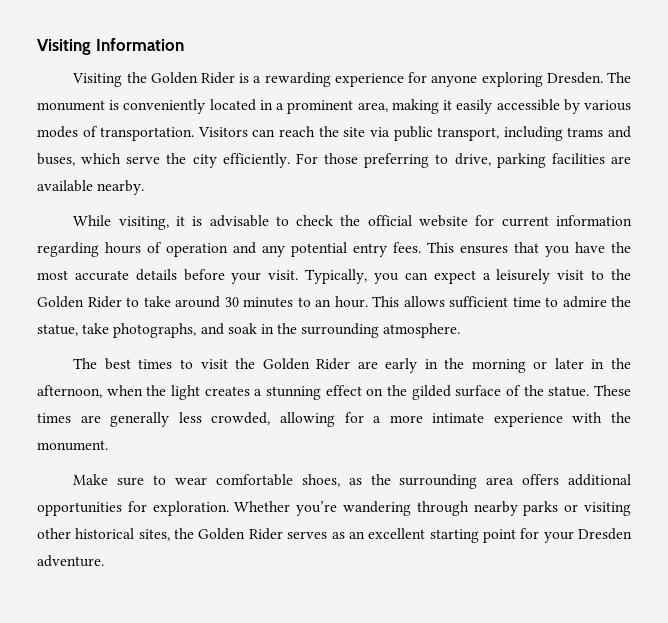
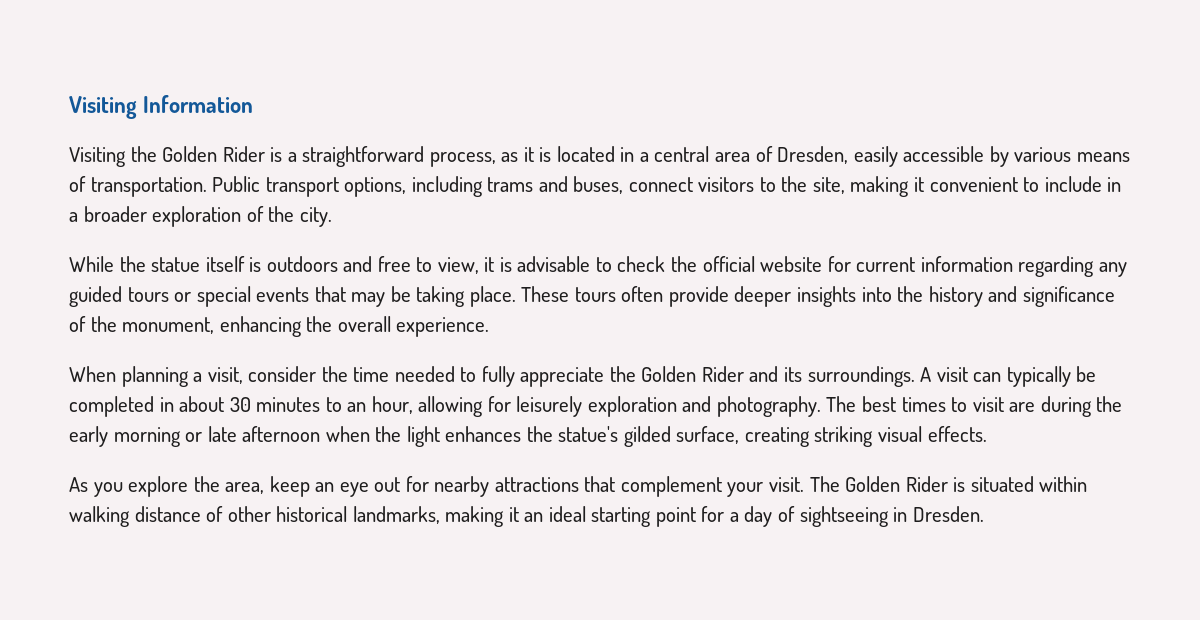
- Visiting the Golden Rider is a rewarding experience for anyone exploring Dresden. The monument is conveniently located in a prominent area, making it easily accessible by various modes of transportation.
+ Visiting the Golden Rider is a straightforward process, as it is located in a central area of Dresden, easily accessible by various means of transportation.
- Visitors can reach the site via public transport, including trams and buses, which serve the city efficiently. For those preferring to drive, parking facilities are available nearby.
- While visiting, it is advisable to check the official website for current information regarding hours of operation and any potential entry fees. This ensures that you have the most accurate details before your visit. Typically, you can expect a leisurely visit to the Golden Rider to take around 30 minutes to an hour. This allows sufficient time to admire the statue, take photographs, and soak in the surrounding atmosphere.
- The best times to visit the Golden Rider are early in the morning or later in the afternoon, when the light creates a stunning effect on the gilded surface of the statue. These times are generally less crowded, allowing for a more intimate experience with the monument.
- Make sure to wear comfortable shoes, as the surrounding area offers additional opportunities for exploration. Whether you’re wandering through nearby parks or visiting other historical sites, the Golden Rider serves as an excellent starting point for your Dresden adventure.
+ Public transport options, including trams and buses, connect visitors to the site, making it convenient to include in a broader exploration of the city.
+ While the statue itself is outdoors and free to view, it is advisable to check the official website for current information regarding any guided tours or special events that may be taking place. These tours often provide deeper insights into the history and significance of the monument, enhancing the overall experience.
+ When planning a visit, consider the time needed to fully appreciate the Golden Rider and its surroundings. A visit can typically be completed in about 30 minutes to an hour, allowing for leisurely exploration and photography. The best times to visit are during the early morning or late afternoon when the light enhances the statue's gilded surface, creating striking visual effects.
+ As you explore the area, keep an eye out for nearby attractions that complement your visit. The Golden Rider is situated within walking distance of other historical landmarks, making it an ideal starting point for a day of sightseeing in Dresden.

